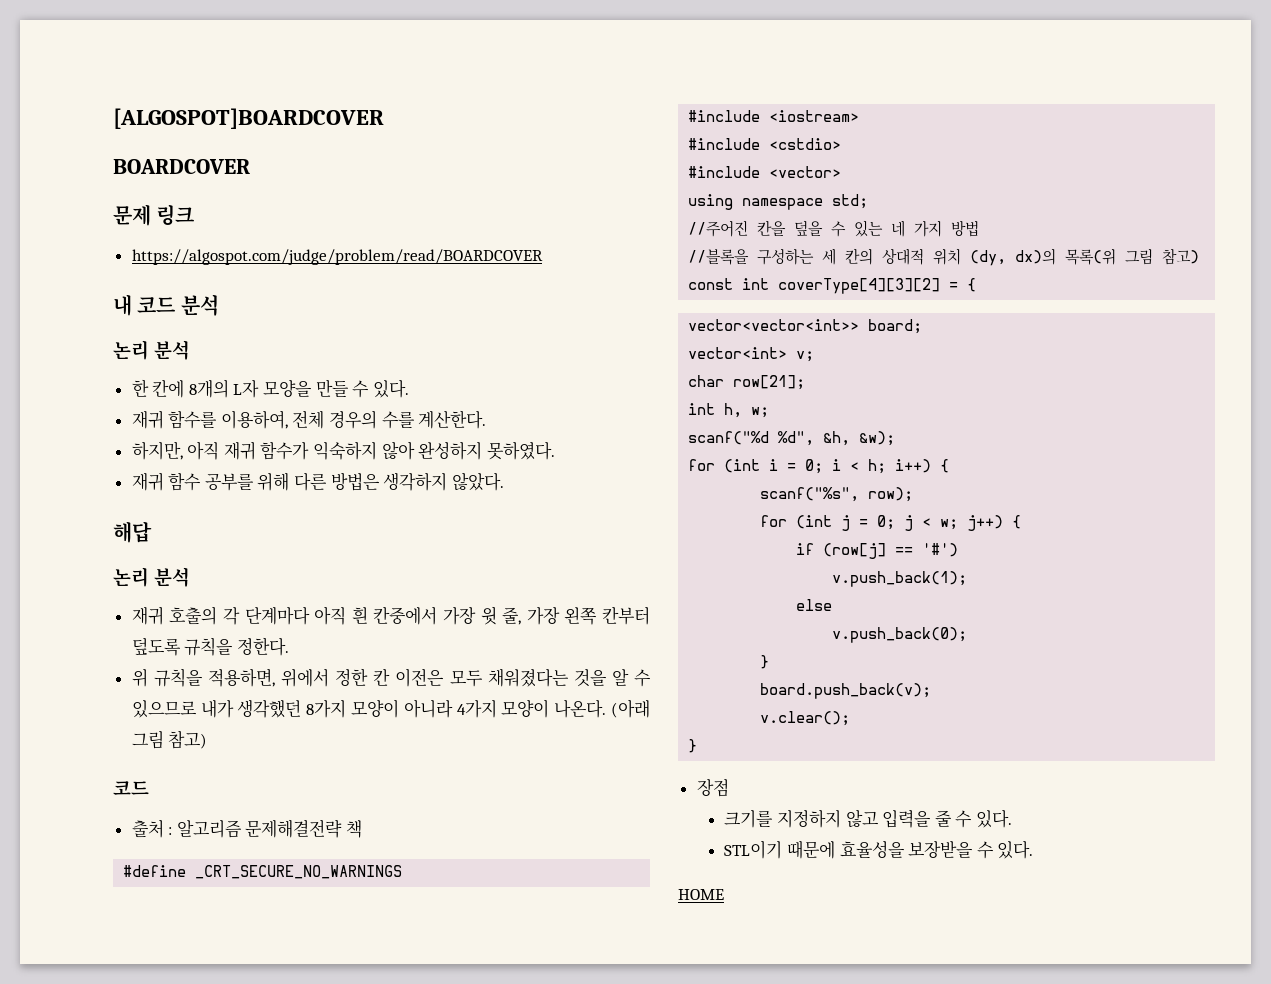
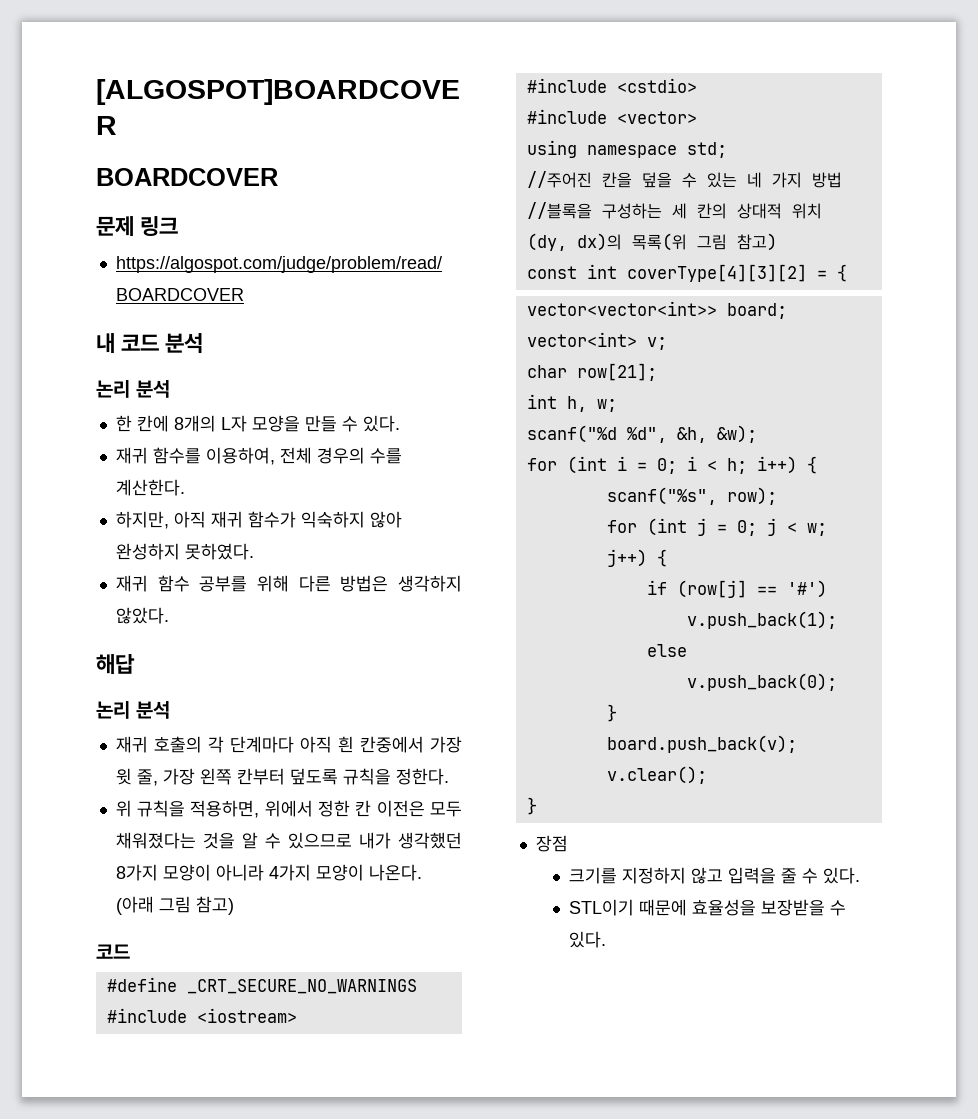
- 출처 : 알고리즘 문제해결전략 책
- HOME

